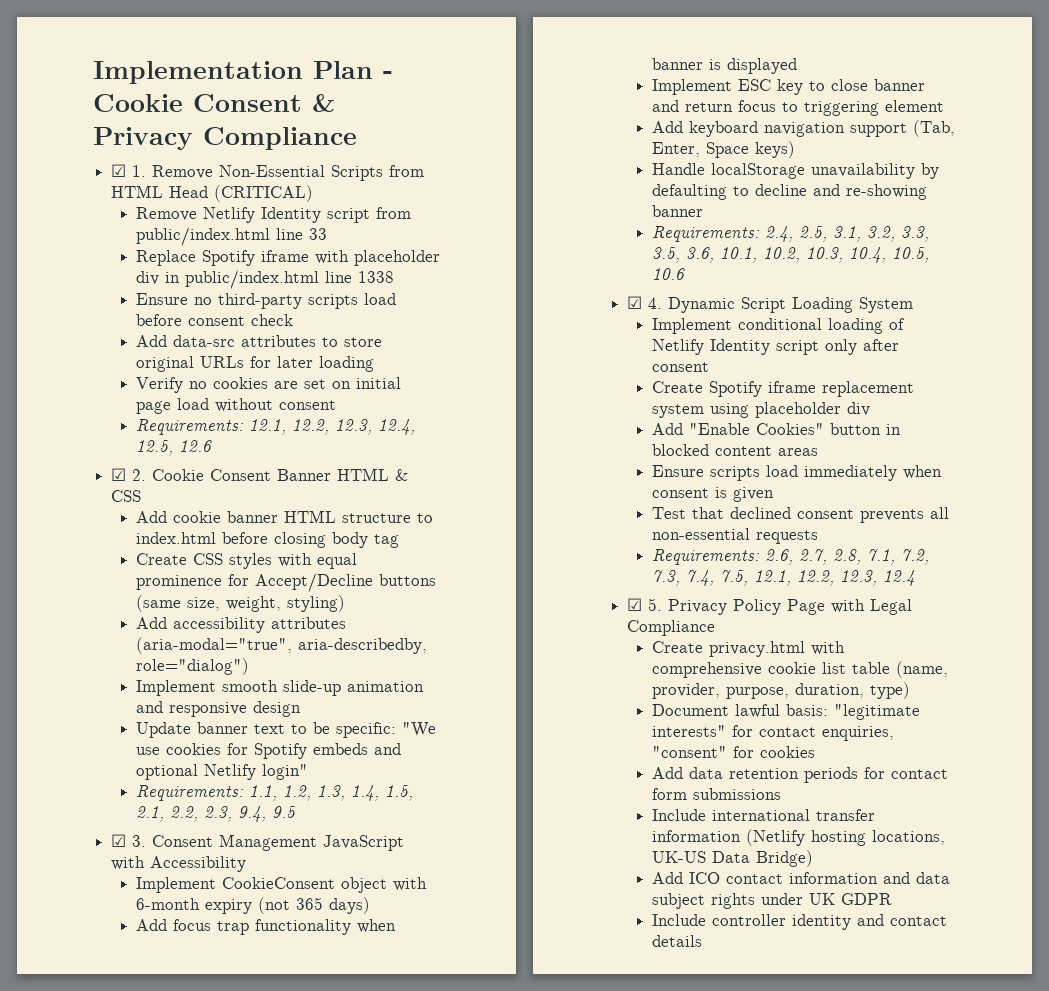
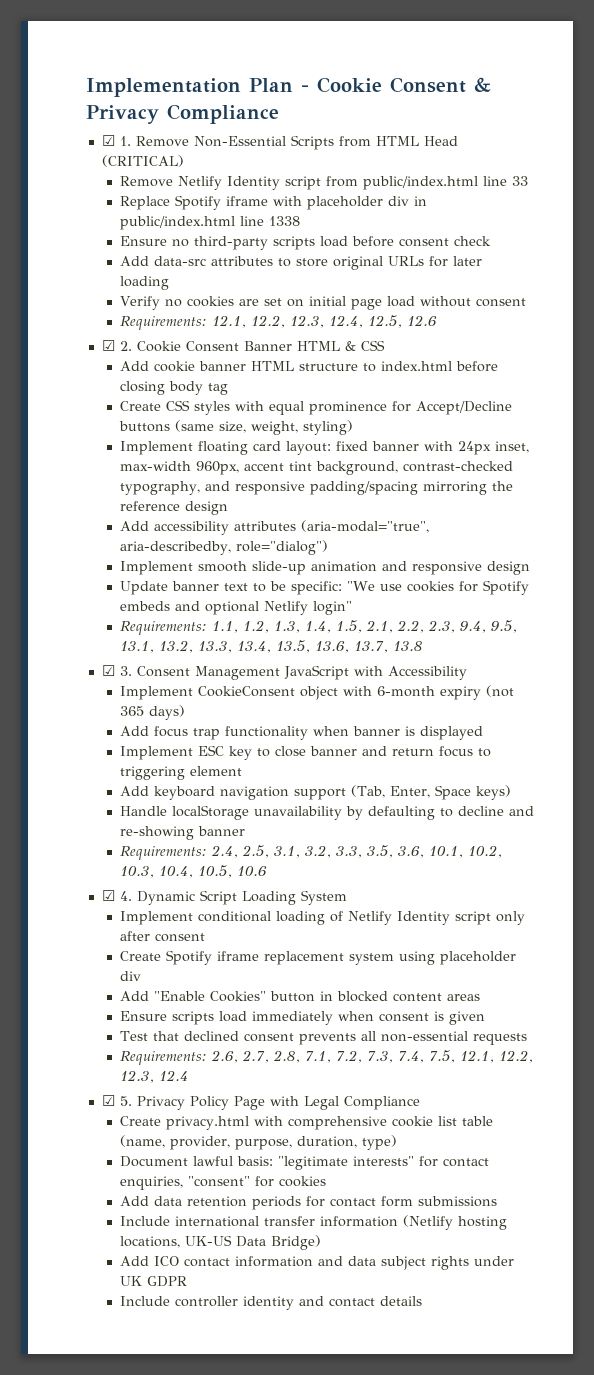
+ Implement floating card layout: fixed banner with 24px inset, max-width 960px, accent tint background, contrast-checked typography, and responsive padding/spacing mirroring the reference design
- Requirements: 1.1, 1.2, 1.3, 1.4, 1.5, 2.1, 2.2, 2.3, 9.4, 9.5
+ Requirements: 1.1, 1.2, 1.3, 1.4, 1.5, 2.1, 2.2, 2.3, 9.4, 9.5, 13.1, 13.2, 13.3, 13.4, 13.5, 13.6, 13.7, 13.8

